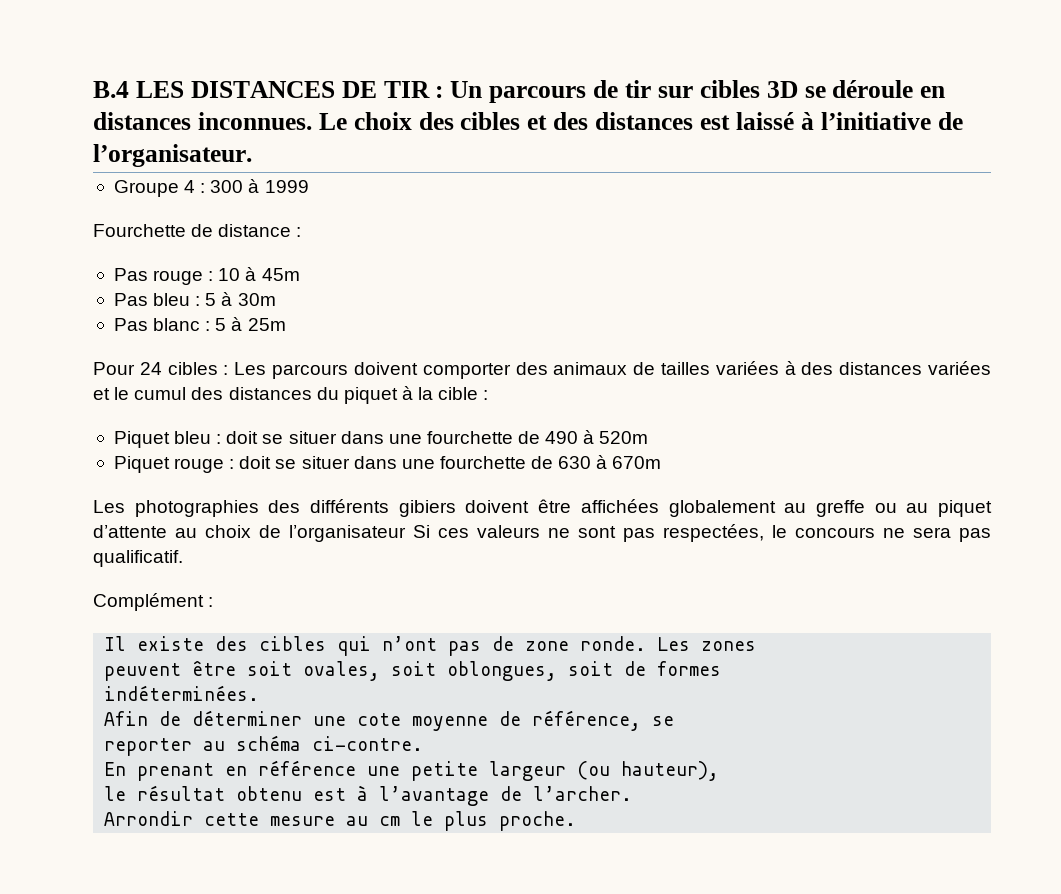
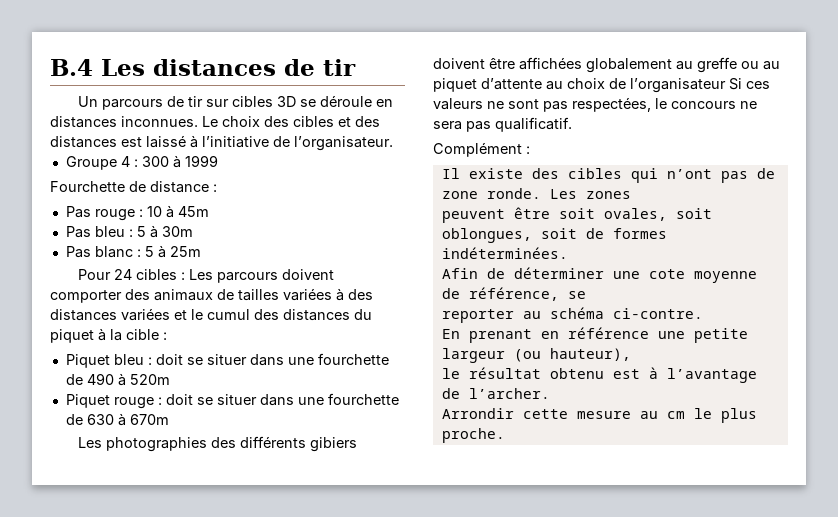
- B.4 LES DISTANCES DE TIR : Un parcours de tir sur cibles 3D se déroule en distances inconnues.
+ B.4 Les distances de tir
+ Un parcours de tir sur cibles 3D se déroule en distances inconnues.

